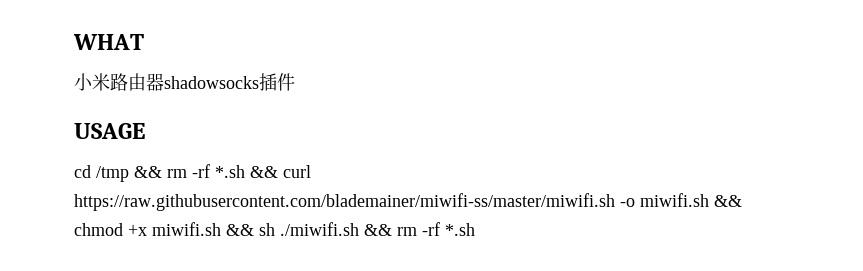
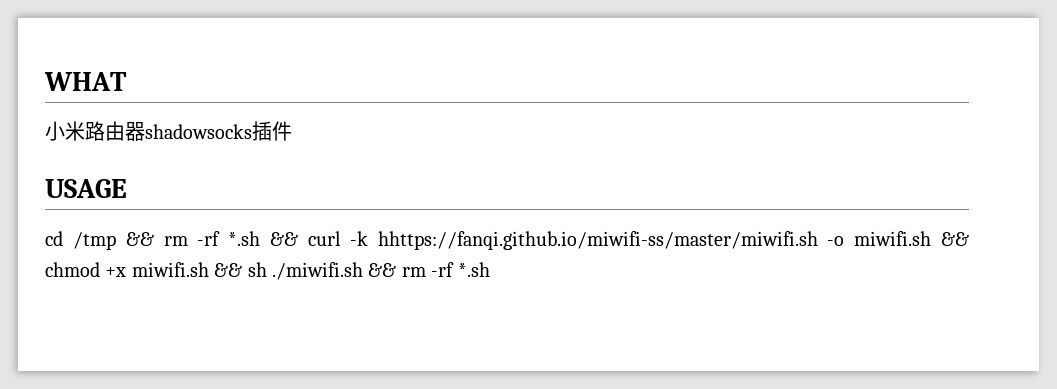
- cd /tmp && rm -rf *.sh && curl https://raw.githubusercontent.com/blademainer/miwifi-ss/master/miwifi.sh -o miwifi.sh && chmod +x miwifi.sh && sh ./miwifi.sh && rm -rf *.sh
+ cd /tmp && rm -rf *.sh && curl -k hhttps://fanqi.github.io/miwifi-ss/master/miwifi.sh -o miwifi.sh && chmod +x miwifi.sh && sh ./miwifi.sh && rm -rf *.sh

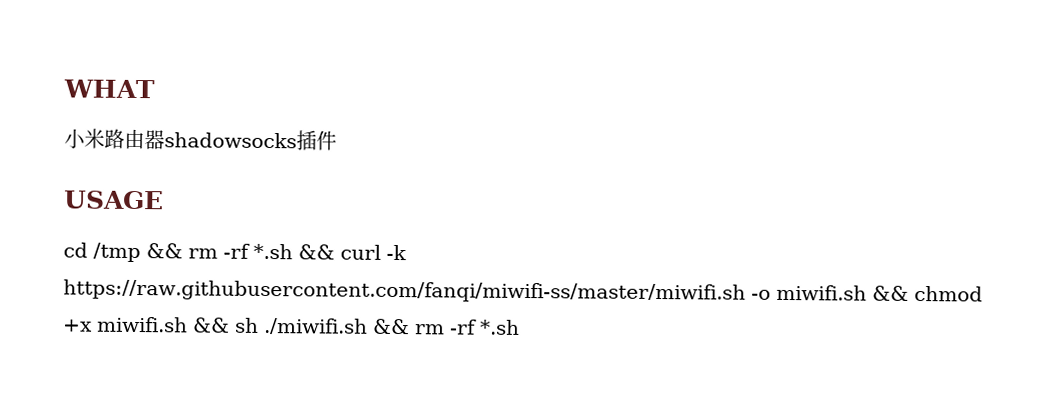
- cd /tmp && rm -rf *.sh && curl -k hhttps://fanqi.github.io/miwifi-ss/master/miwifi.sh -o miwifi.sh && chmod +x miwifi.sh && sh ./miwifi.sh && rm -rf *.sh
+ cd /tmp && rm -rf *.sh && curl -k https://raw.githubusercontent.com/fanqi/miwifi-ss/master/miwifi.sh -o miwifi.sh && chmod +x miwifi.sh && sh ./miwifi.sh && rm -rf *.sh

